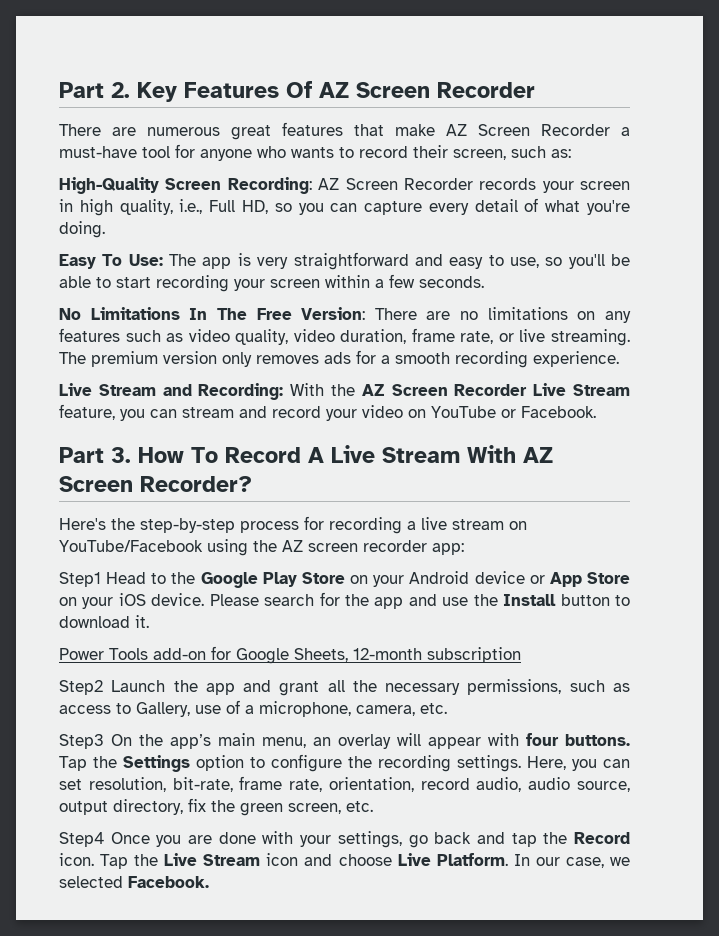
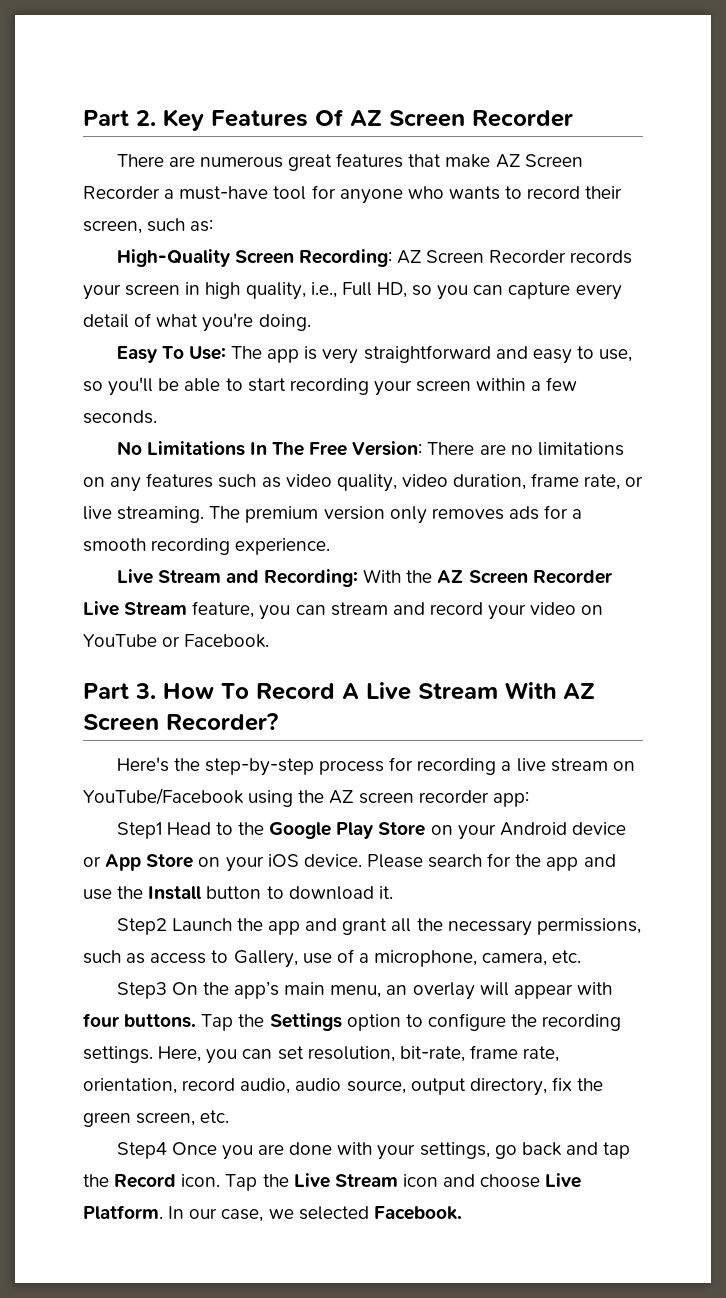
- Power Tools add-on for Google Sheets, 12-month subscription

